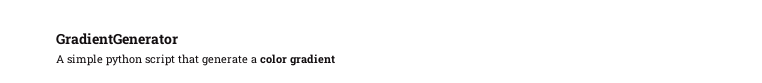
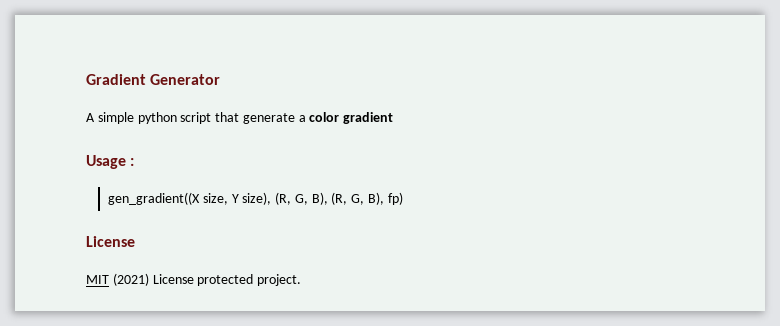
- GradientGenerator
+ Gradient Generator
+ Usage :
+ gen_gradient((X size, Y size), (R, G, B), (R, G, B), fp)
+ License
+ MIT (2021) License protected project.

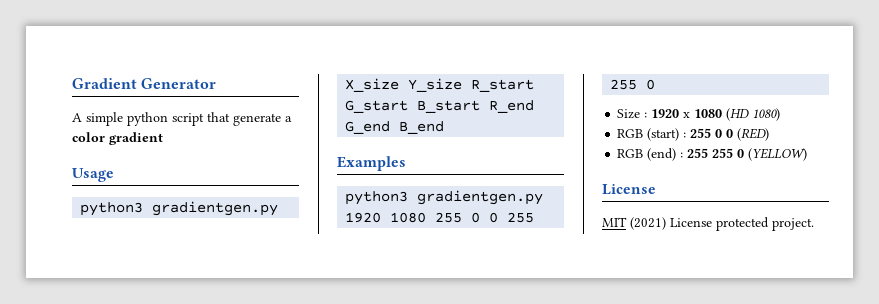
- Usage :
- gen_gradient((X size, Y size), (R, G, B), (R, G, B), fp)
+ Usage
+ python3 gradientgen.py X_size Y_size R_start G_start B_start R_end G_end B_end
+ Examples
+ python3 gradientgen.py 1920 1080 255 0 0 255 255 0
+ Size : 1920 x 1080 (HD 1080)
+ RGB (start) : 255 0 0 (RED)
+ RGB (end) : 255 255 0 (YELLOW)

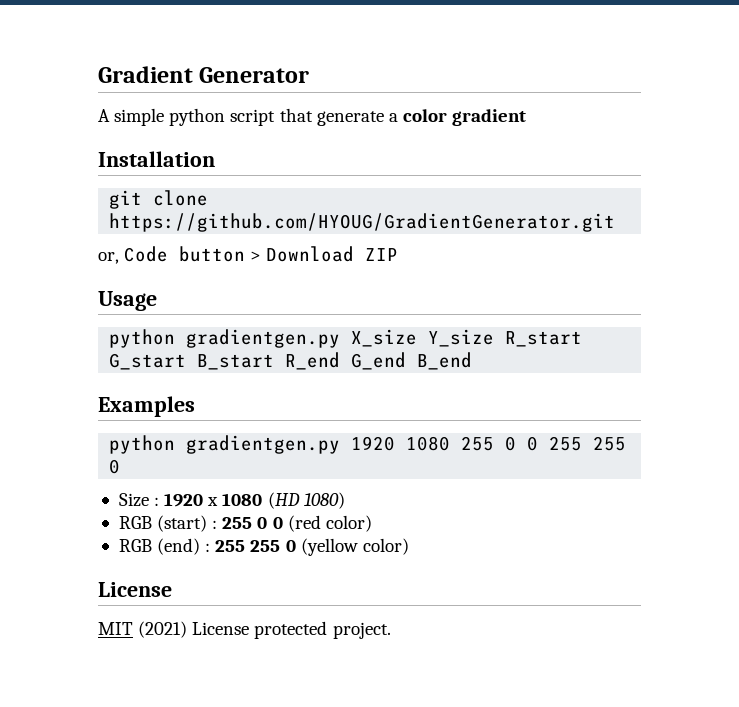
+ Installation
+ git clone https://github.com/HYOUG/GradientGenerator.git
+ or, Code button > Download ZIP
- python3 gradientgen.py X_size Y_size R_start G_start B_start R_end G_end B_end
+ python gradientgen.py X_size Y_size R_start G_start B_start R_end G_end B_end
- python3 gradientgen.py 1920 1080 255 0 0 255 255 0
+ python gradientgen.py 1920 1080 255 0 0 255 255 0
- RGB (start) : 255 0 0 (RED)
+ RGB (start) : 255 0 0 (red color)
- RGB (end) : 255 255 0 (YELLOW)
+ RGB (end) : 255 255 0 (yellow color)

